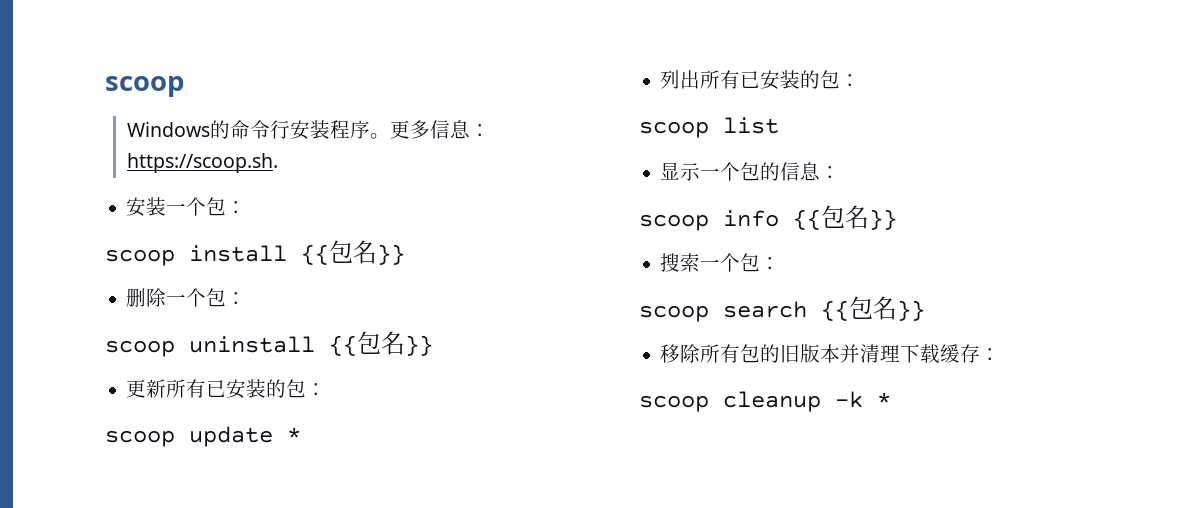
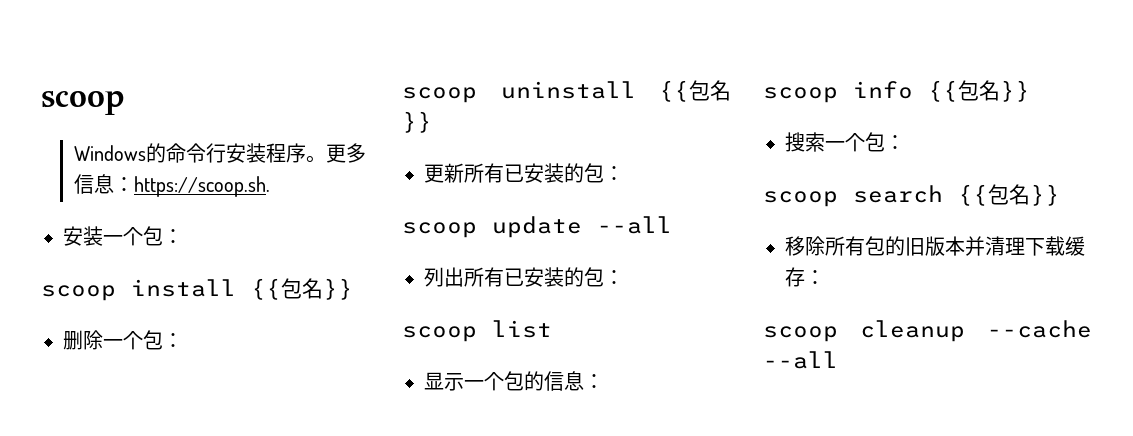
- scoop update *
+ scoop update --all
- scoop cleanup -k *
+ scoop cleanup --cache --all

